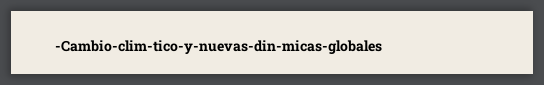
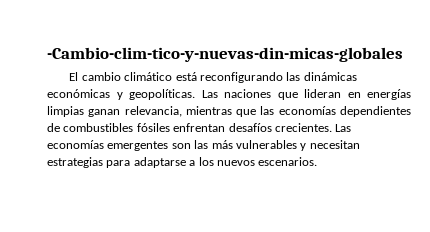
+ El cambio climático está reconfigurando las dinámicas económicas y geopolíticas. Las naciones que lideran en energías limpias ganan relevancia, mientras que las economías dependientes de combustibles fósiles enfrentan desafíos crecientes. Las economías emergentes son las más vulnerables y necesitan estrategias para adaptarse a los nuevos escenarios.

